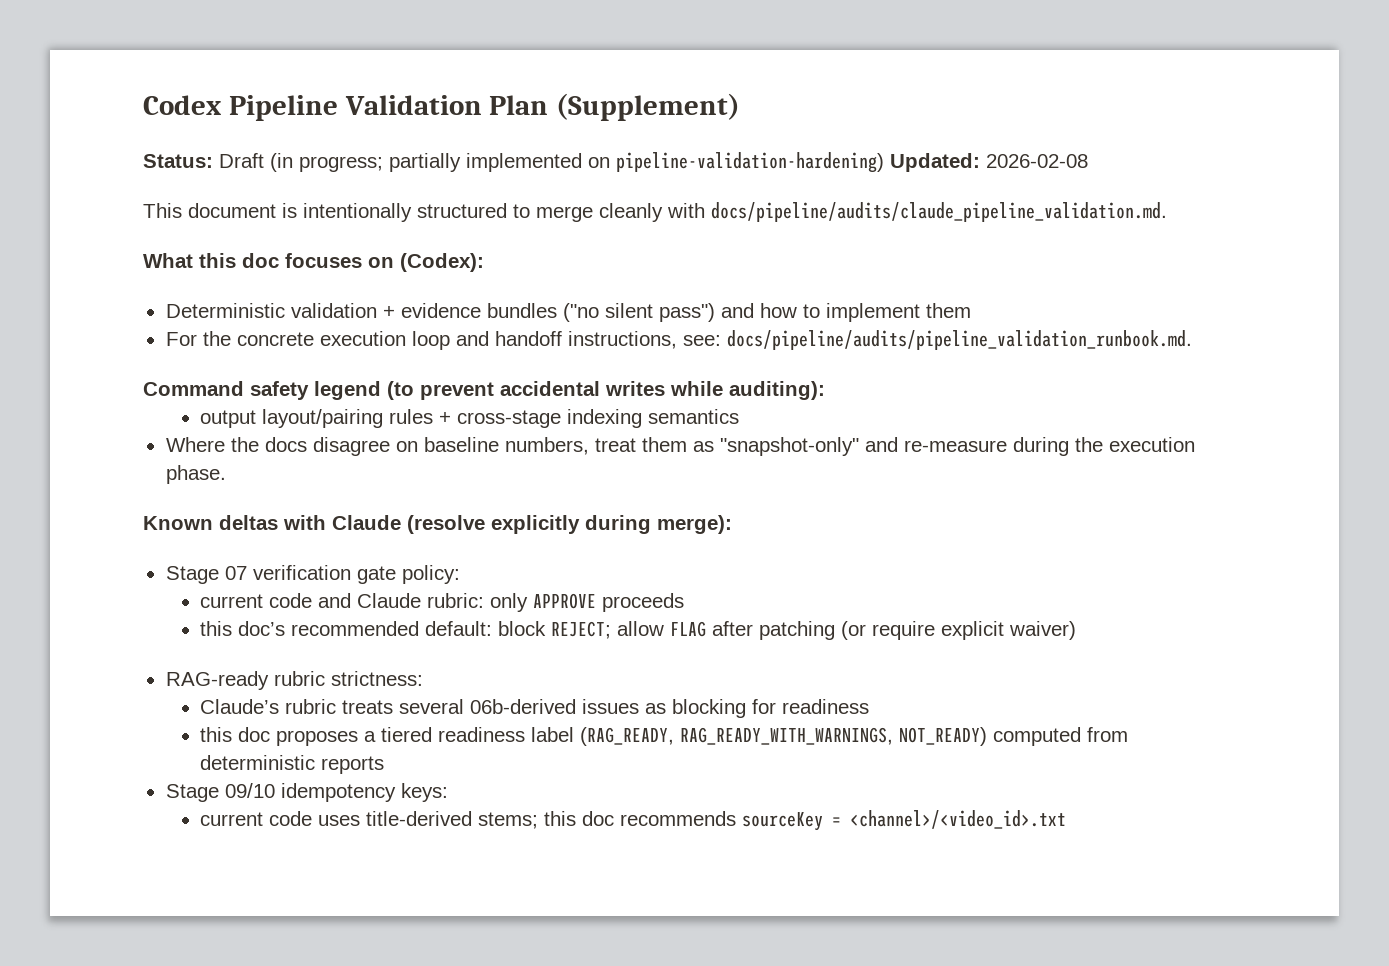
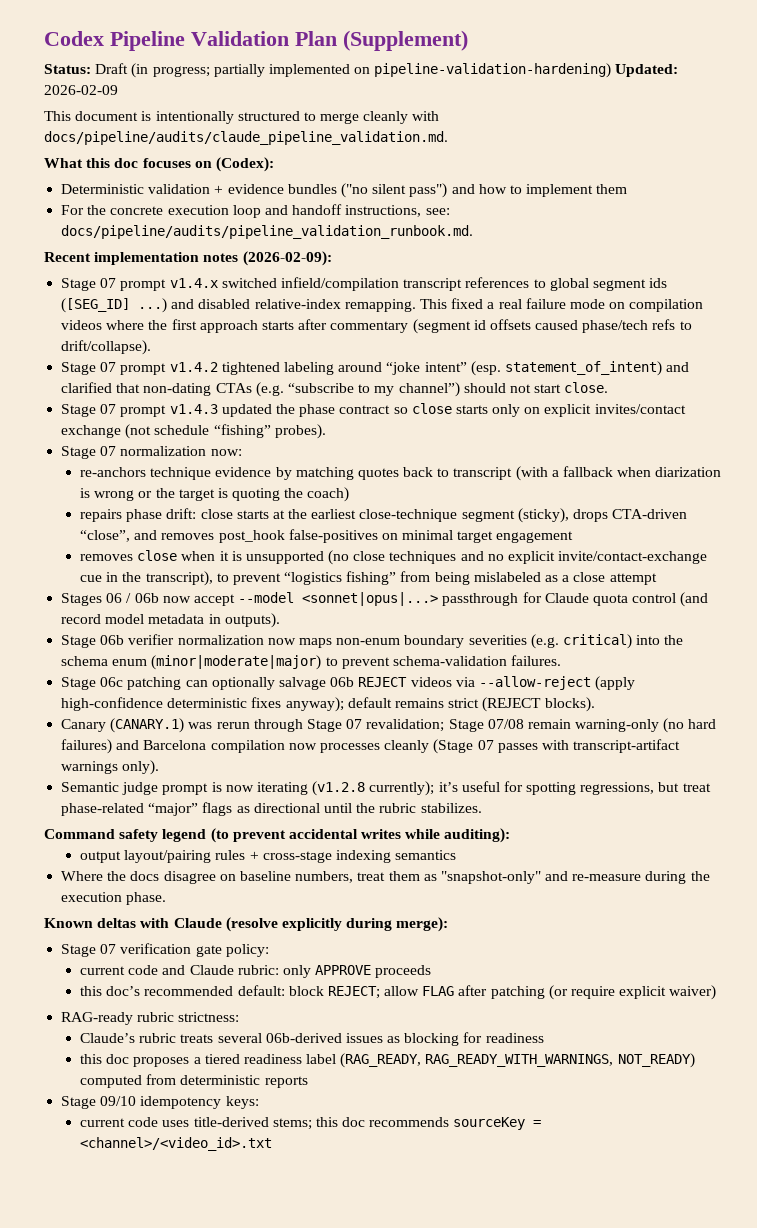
- Status: Draft (in progress; partially implemented on pipeline-validation-hardening) Updated: 2026-02-08
+ Status: Draft (in progress; partially implemented on pipeline-validation-hardening) Updated: 2026-02-09
+ Recent implementation notes (2026-02-09):
+ Stage 07 prompt v1.4.x switched infield/compilation transcript references to global segment ids ([SEG_ID] ...) and disabled relative-index remapping. This fixed a real failure mode on compilation videos where the first approach starts after commentary (segment id offsets caused phase/tech refs to drift/collapse).
+ Stage 07 prompt v1.4.2 tightened labeling around “joke intent” (esp. statement_of_intent) and clarified that non-dating CTAs (e.g. “subscribe to my channel”) should not start close.
+ Stage 07 prompt v1.4.3 updated the phase contract so close starts only on explicit invites/contact exchange (not schedule “fishing” probes).
+ Stage 07 normalization now:
+ re-anchors technique evidence by matching quotes back to transcript (with a fallback when diarization is wrong or the target is quoting the coach)
+ repairs phase drift: close starts at the earliest close-technique segment (sticky), drops CTA-driven “close”, and removes post_hook false-positives on minimal target engagement
+ removes close when it is unsupported (no close techniques and no explicit invite/contact-exchange cue in the transcript), to prevent “logistics fishing” from being mislabeled as a close attempt
+ Stages 06 / 06b now accept --model <sonnet|opus|...> passthrough for Claude quota control (and record model metadata in outputs).
+ Stage 06b verifier normalization now maps non-enum boundary severities (e.g. critical) into the schema enum (minor|moderate|major) to prevent schema-validation failures.
+ Stage 06c patching can optionally salvage 06b REJECT videos via --allow-reject (apply high-confidence deterministic fixes anyway); default remains strict (REJECT blocks).
+ Canary (CANARY.1) was rerun through Stage 07 revalidation; Stage 07/08 remain warning-only (no hard failures) and Barcelona compilation now processes cleanly (Stage 07 passes with transcript-artifact warnings only).
+ Semantic judge prompt is now iterating (v1.2.8 currently); it’s useful for spotting regressions, but treat phase-related “major” flags as directional until the rubric stabilizes.

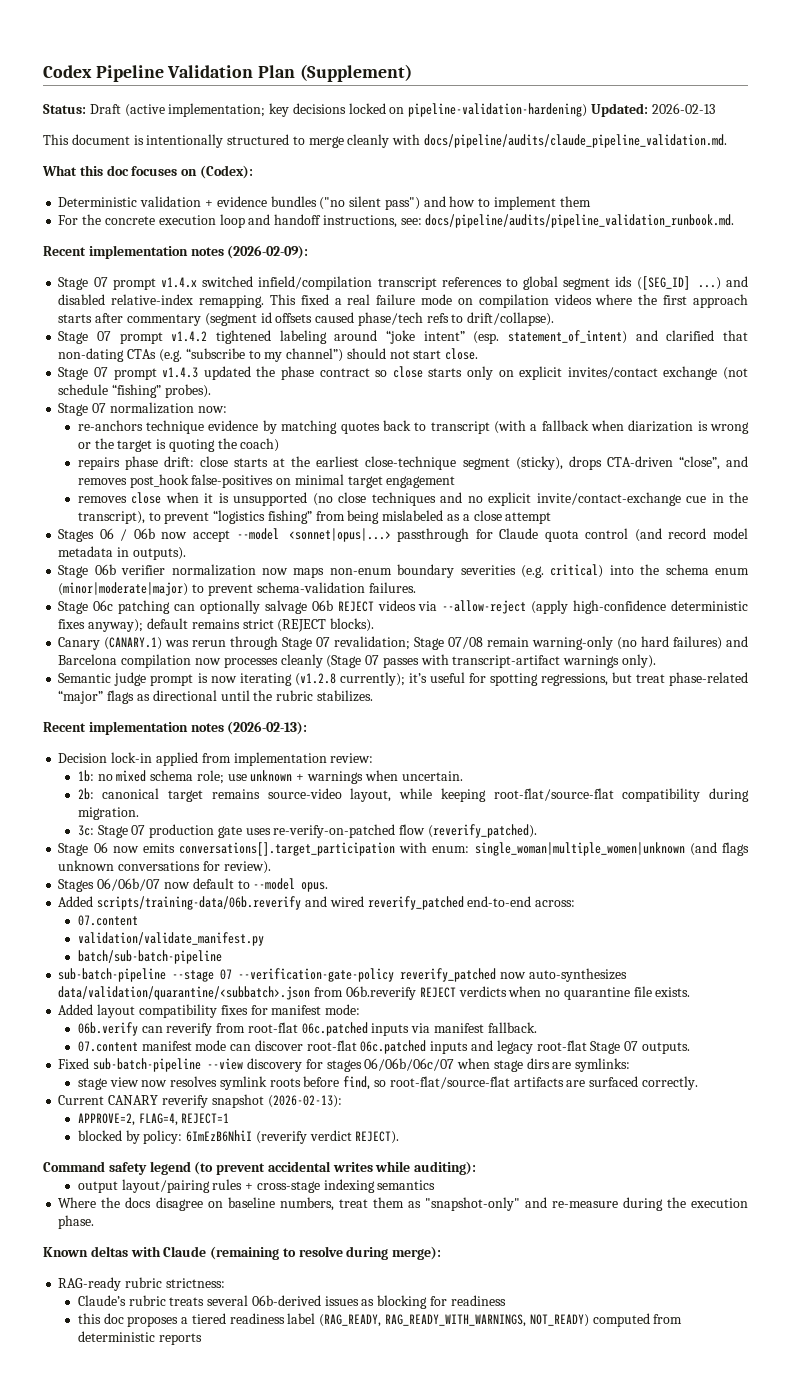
- Status: Draft (in progress; partially implemented on pipeline-validation-hardening) Updated: 2026-02-09
+ Status: Draft (active implementation; key decisions locked on pipeline-validation-hardening) Updated: 2026-02-13
+ Recent implementation notes (2026-02-13):
+ Decision lock-in applied from implementation review:
+ 1b: no mixed schema role; use unknown + warnings when uncertain.
+ 2b: canonical target remains source-video layout, while keeping root-flat/source-flat compatibility during migration.
+ 3c: Stage 07 production gate uses re-verify-on-patched flow (reverify_patched).
+ Stage 06 now emits conversations[].target_participation with enum: single_woman|multiple_women|unknown (and flags unknown conversations for review).
+ Stages 06/06b/07 now default to --model opus.
+ Added scripts/training-data/06b.reverify and wired reverify_patched end-to-end across:
+ 07.content
+ validation/validate_manifest.py
+ batch/sub-batch-pipeline
+ sub-batch-pipeline --stage 07 --verification-gate-policy reverify_patched now auto-synthesizes data/validation/quarantine/<subbatch>.json from 06b.reverify REJECT verdicts when no quarantine file exists.
+ Added layout compatibility fixes for manifest mode:
+ 06b.verify can reverify from root-flat 06c.patched inputs via manifest fallback.
+ 07.content manifest mode can discover root-flat 06c.patched inputs and legacy root-flat Stage 07 outputs.
+ Fixed sub-batch-pipeline --view discovery for stages 06/06b/06c/07 when stage dirs are symlinks:
+ stage view now resolves symlink roots before find, so root-flat/source-flat artifacts are surfaced correctly.
+ Current CANARY reverify snapshot (2026-02-13):
+ APPROVE=2, FLAG=4, REJECT=1
+ blocked by policy: 6ImEzB6NhiI (reverify verdict REJECT).
- Known deltas with Claude (resolve explicitly during merge):
+ Known deltas with Claude (remaining to resolve during merge):
- Stage 07 verification gate policy:
- current code and Claude rubric: only APPROVE proceeds
- this doc’s recommended default: block REJECT; allow FLAG after patching (or require explicit waiver)
- Stage 09/10 idempotency keys:
- current code uses title-derived stems; this doc recommends sourceKey = <channel>/<video_id>.txt

